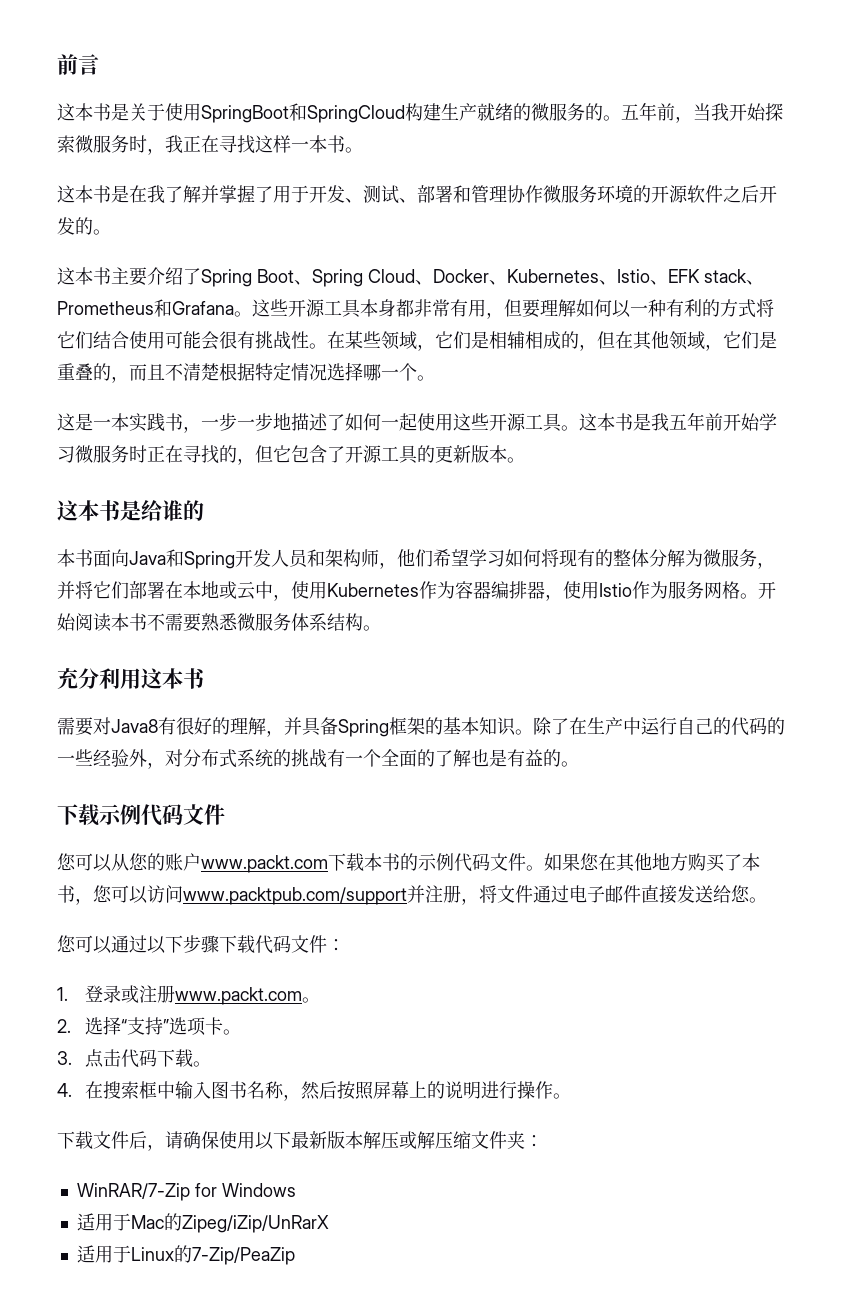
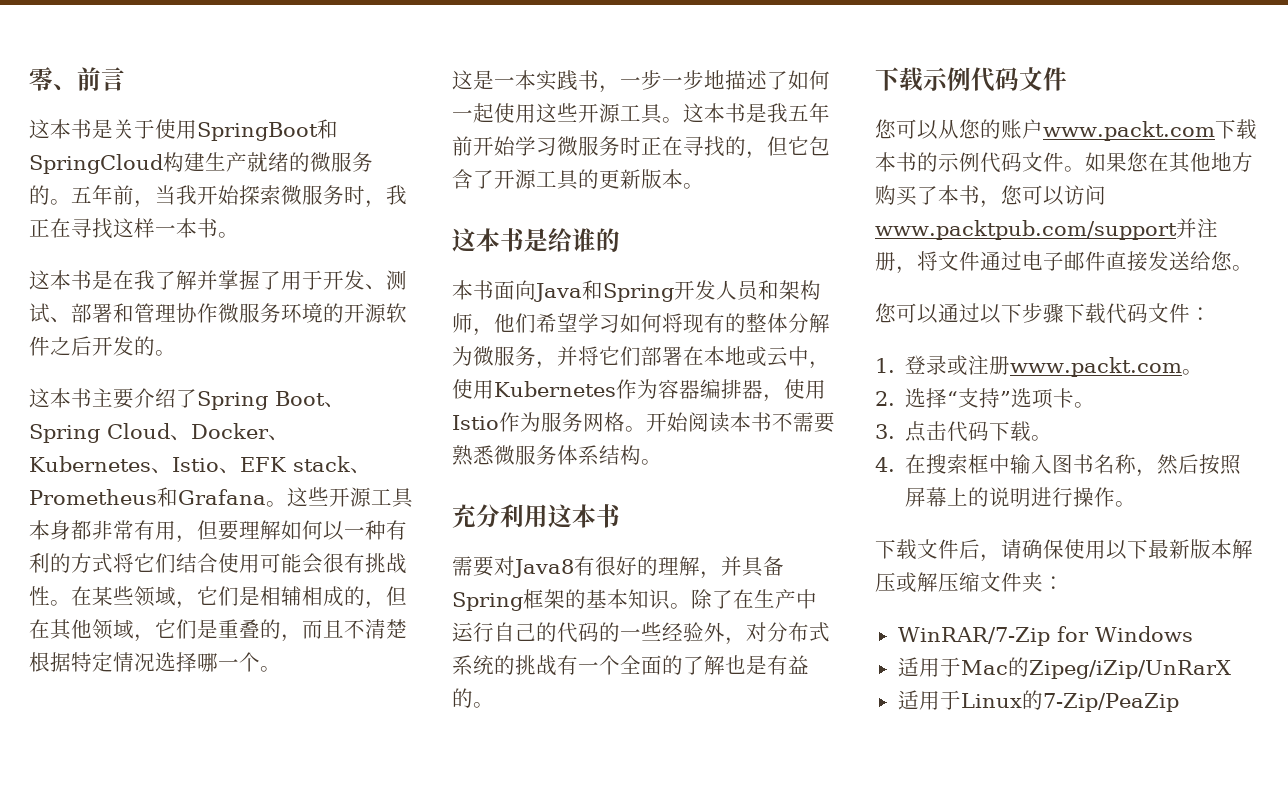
- 前言
+ 零、前言

